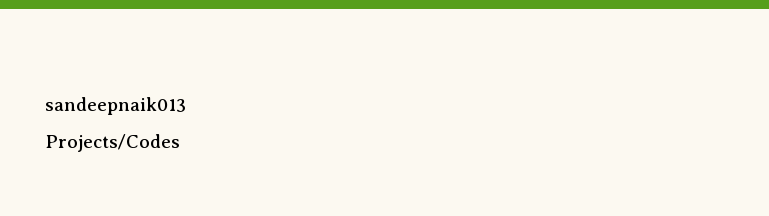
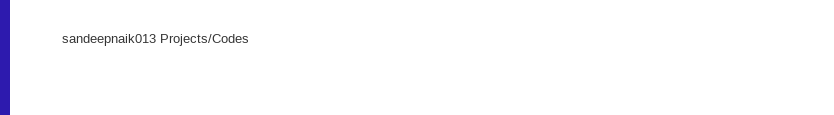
- sandeepnaik013
- Projects/Codes
+ sandeepnaik013 Projects/Codes

